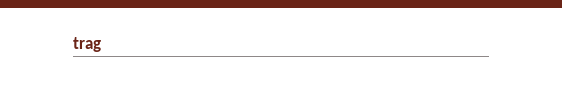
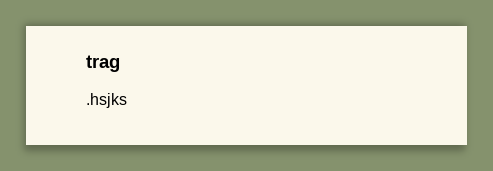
+ .hsjks

